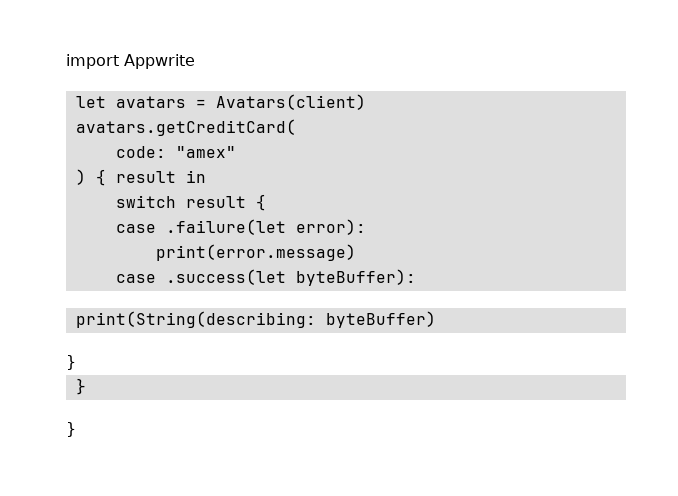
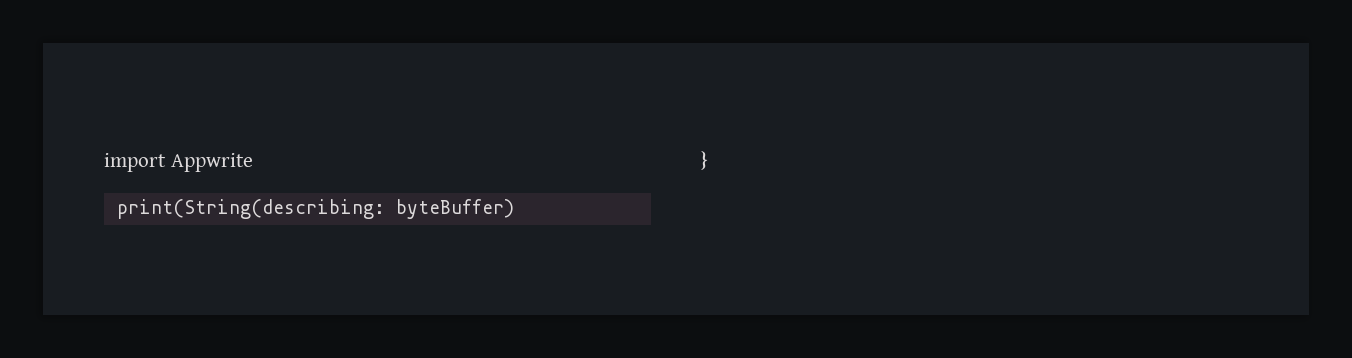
- let avatars = Avatars(client)
- avatars.getCreditCard(
- code: "amex"
- ) { result in
- switch result {
- case .failure(let error):
- print(error.message)
- case .success(let byteBuffer):
  print(String(describing: byteBuffer)
- }
- }

